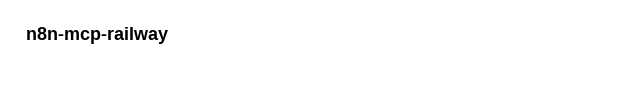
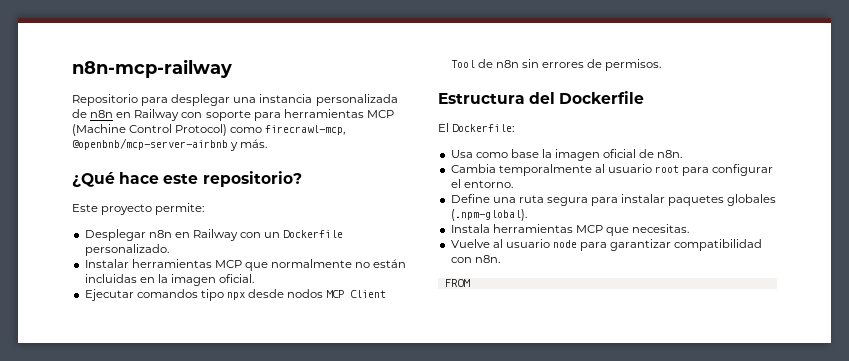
+ Repositorio para desplegar una instancia personalizada de n8n en Railway con soporte para herramientas MCP (Machine Control Protocol) como firecrawl-mcp, @openbnb/mcp-server-airbnb y más.
+ ¿Qué hace este repositorio?
+ Este proyecto permite:
+ Desplegar n8n en Railway con un Dockerfile personalizado.
+ Instalar herramientas MCP que normalmente no están incluidas en la imagen oficial.
+ Ejecutar comandos tipo npx desde nodos MCP Client Tool de n8n sin errores de permisos.
+ Estructura del Dockerfile
+ El Dockerfile:
+ Usa como base la imagen oficial de n8n.
+ Cambia temporalmente al usuario root para configurar el entorno.
+ Define una ruta segura para instalar paquetes globales (.npm-global).
+ Instala herramientas MCP que necesitas.
+ Vuelve al usuario node para garantizar compatibilidad con n8n.
+ FROM

